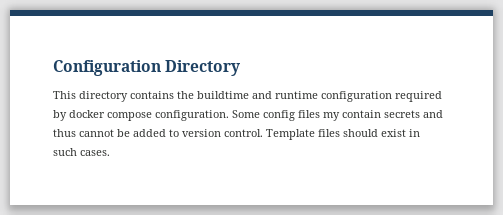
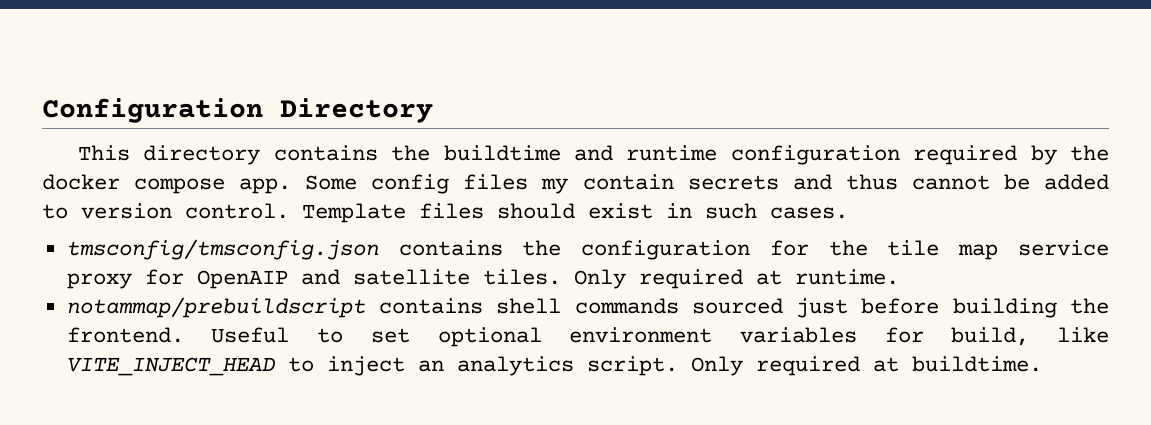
- This directory contains the buildtime and runtime configuration required by docker compose configuration.
+ This directory contains the buildtime and runtime configuration required by the docker compose app.
+ tmsconfig/tmsconfig.json contains the configuration for the tile map service proxy for OpenAIP and satellite tiles. Only required at runtime.
+ notammap/prebuildscript contains shell commands sourced just before building the frontend. Useful to set optional environment variables for build, like VITE_INJECT_HEAD to inject an analytics script. Only required at buildtime.

